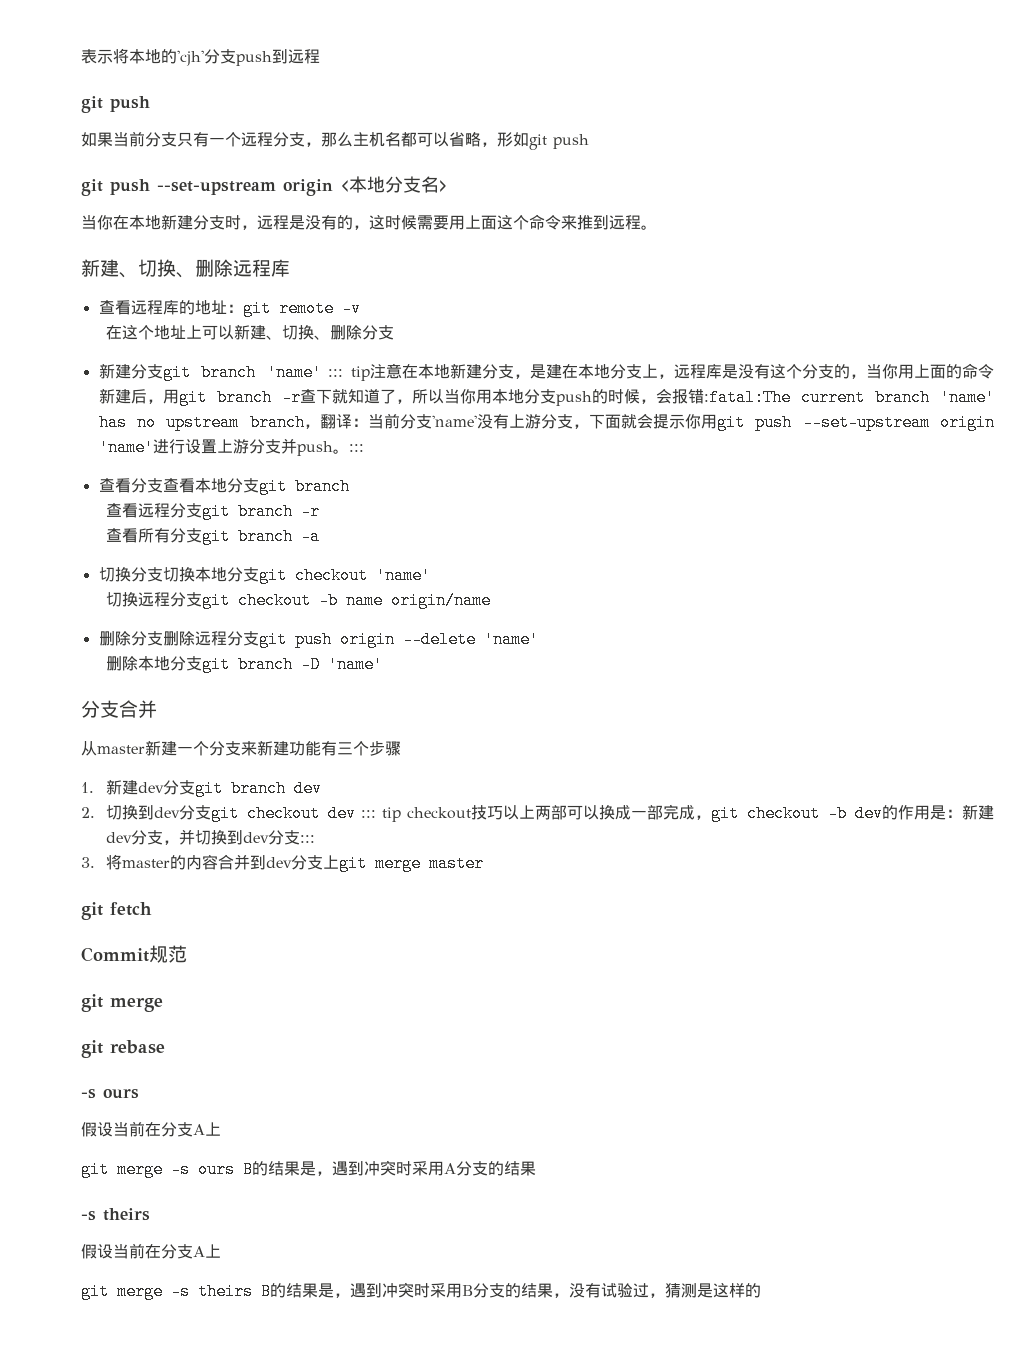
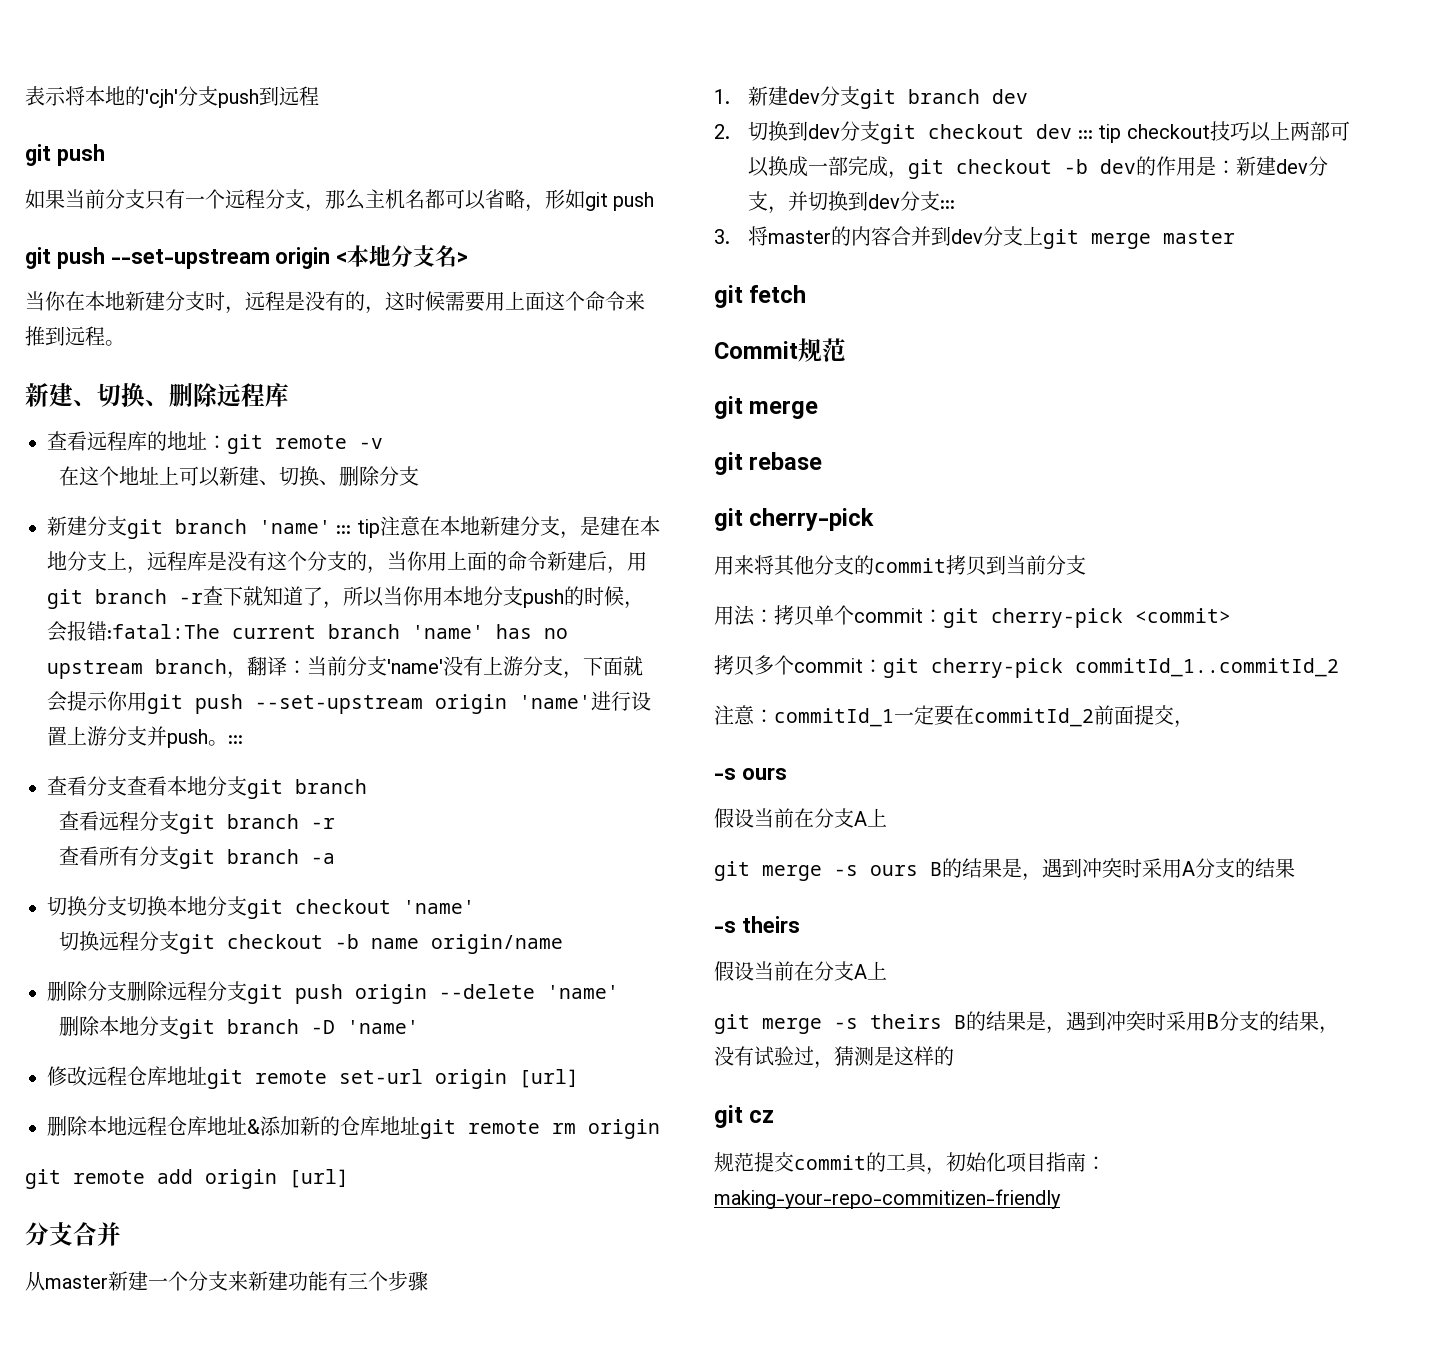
+ 修改远程仓库地址git remote set-url origin [url]
+ 删除本地远程仓库地址&添加新的仓库地址git remote rm origin
+ git remote add origin [url]
  git rebase
+ git cherry-pick
+ 用来将其他分支的commit拷贝到当前分支
+ 用法：拷贝单个commit：git cherry-pick <commit>
+ 拷贝多个commit：git cherry-pick commitId_1..commitId_2
+ 注意：commitId_1一定要在commitId_2前面提交，
+ git cz
+ 规范提交commit的工具，初始化项目指南：making-your-repo-commitizen-friendly

